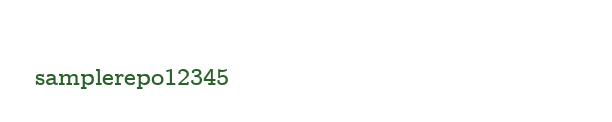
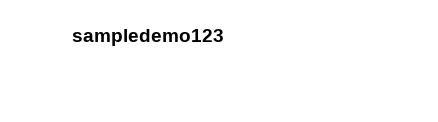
- samplerepo12345
+ sampledemo123

